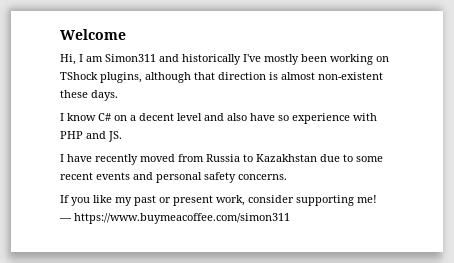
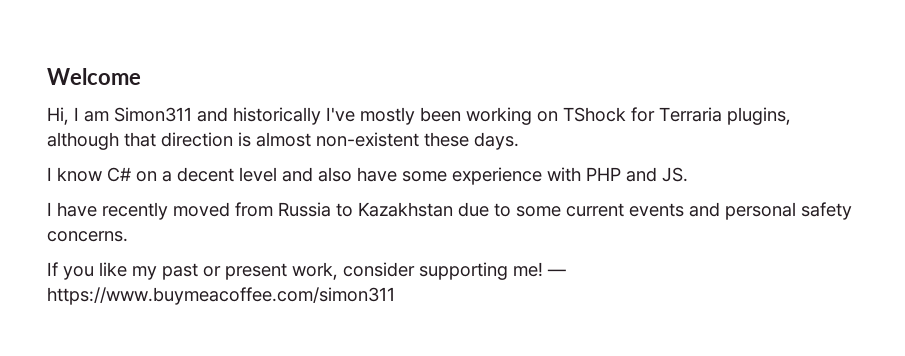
- Hi, I am Simon311 and historically I've mostly been working on TShock plugins, although that direction is almost non-existent these days.
+ Hi, I am Simon311 and historically I've mostly been working on TShock for Terraria plugins, although that direction is almost non-existent these days.
- I know C# on a decent level and also have so experience with PHP and JS.
+ I know C# on a decent level and also have some experience with PHP and JS.
- I have recently moved from Russia to Kazakhstan due to some recent events and personal safety concerns.
+ I have recently moved from Russia to Kazakhstan due to some current events and personal safety concerns.

